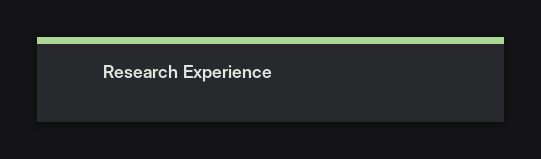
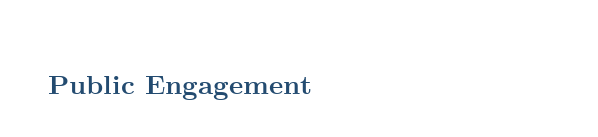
- Research Experience
+ Public Engagement

